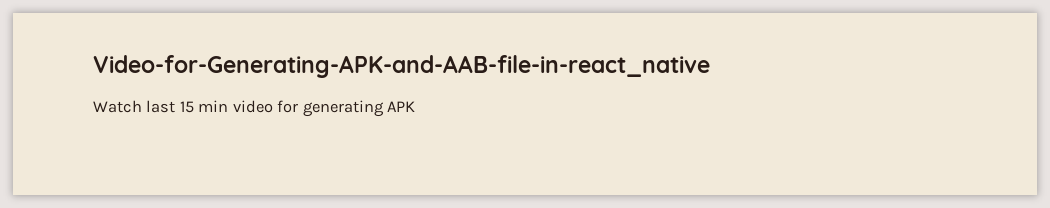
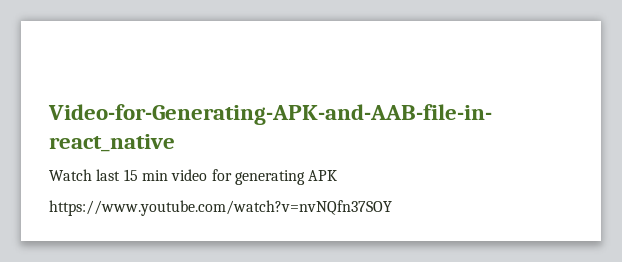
+ https://www.youtube.com/watch?v=nvNQfn37SOY

